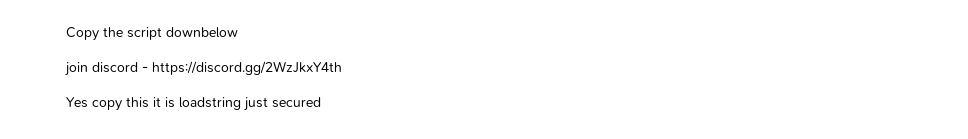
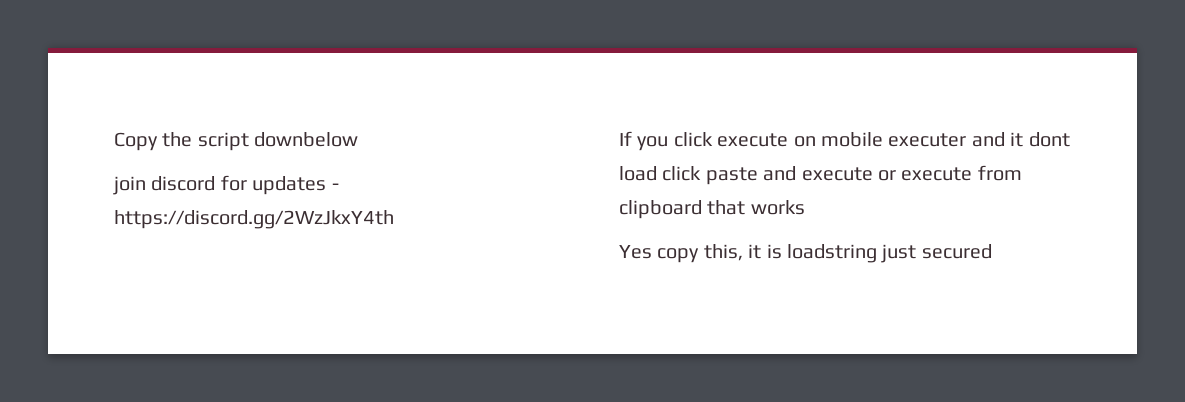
- join discord - https://discord.gg/2WzJkxY4th
+ join discord for updates - https://discord.gg/2WzJkxY4th
+ If you click execute on mobile executer and it dont load click paste and execute or execute from clipboard that works
- Yes copy this it is loadstring just secured
+ Yes copy this, it is loadstring just secured

